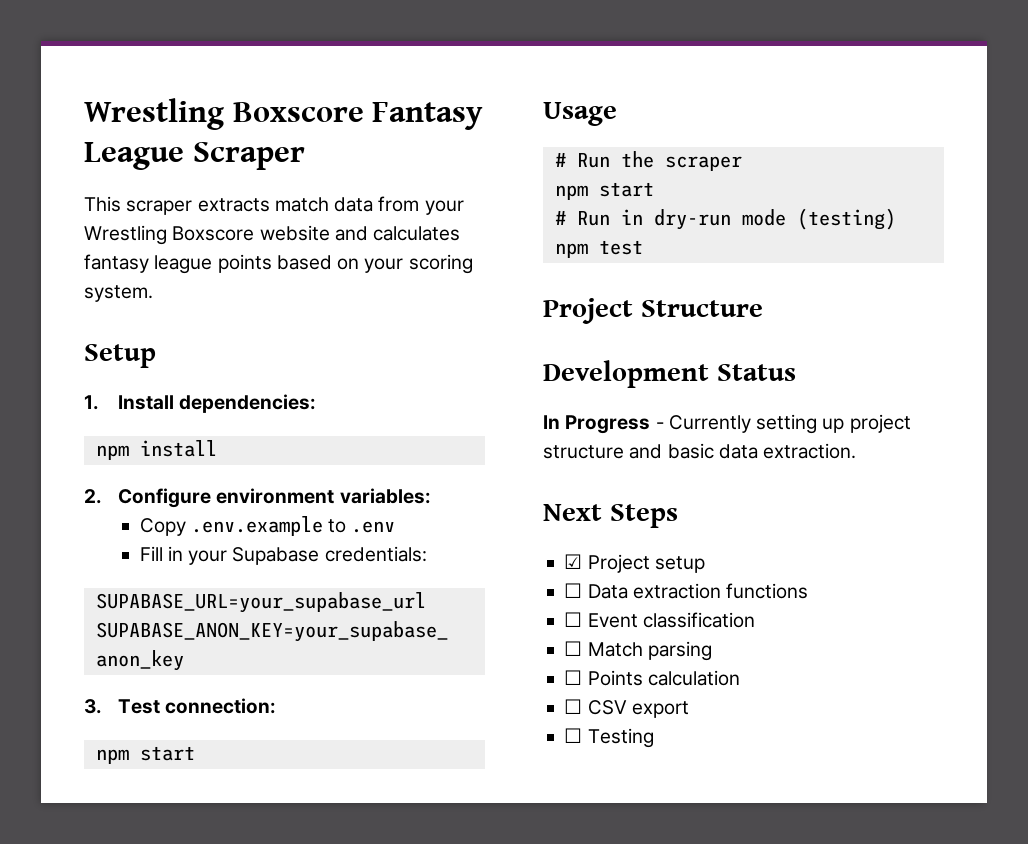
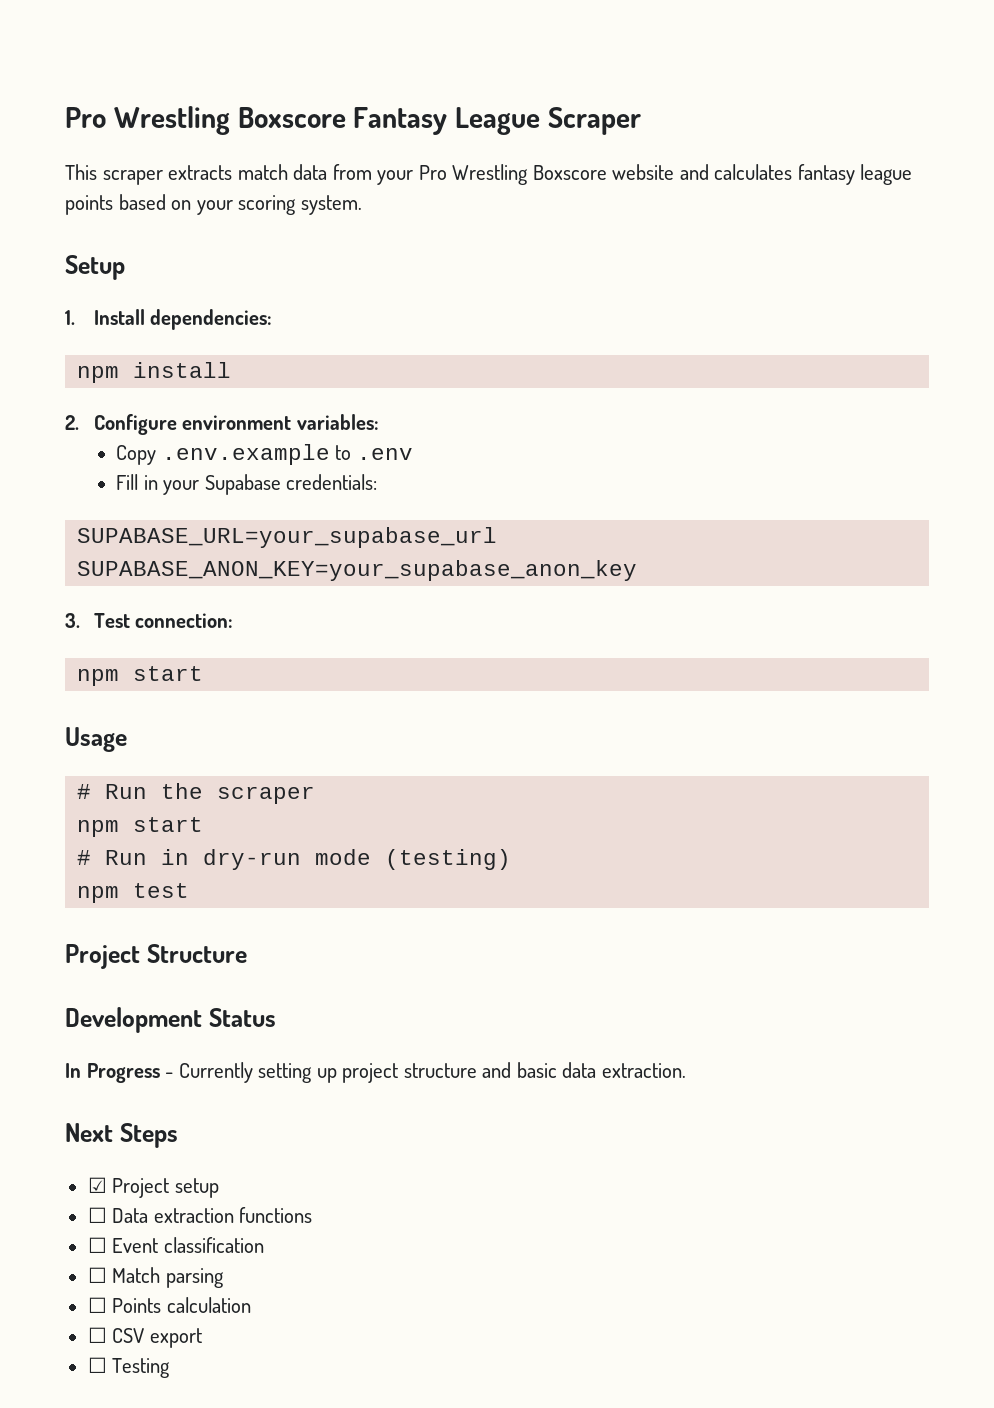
- Wrestling Boxscore Fantasy League Scraper
+ Pro Wrestling Boxscore Fantasy League Scraper
- This scraper extracts match data from your Wrestling Boxscore website and calculates fantasy league points based on your scoring system.
+ This scraper extracts match data from your Pro Wrestling Boxscore website and calculates fantasy league points based on your scoring system.

